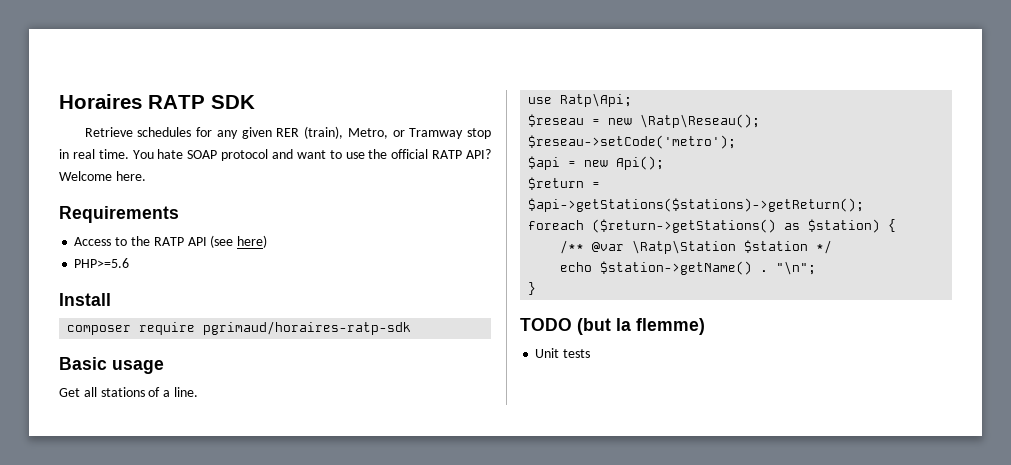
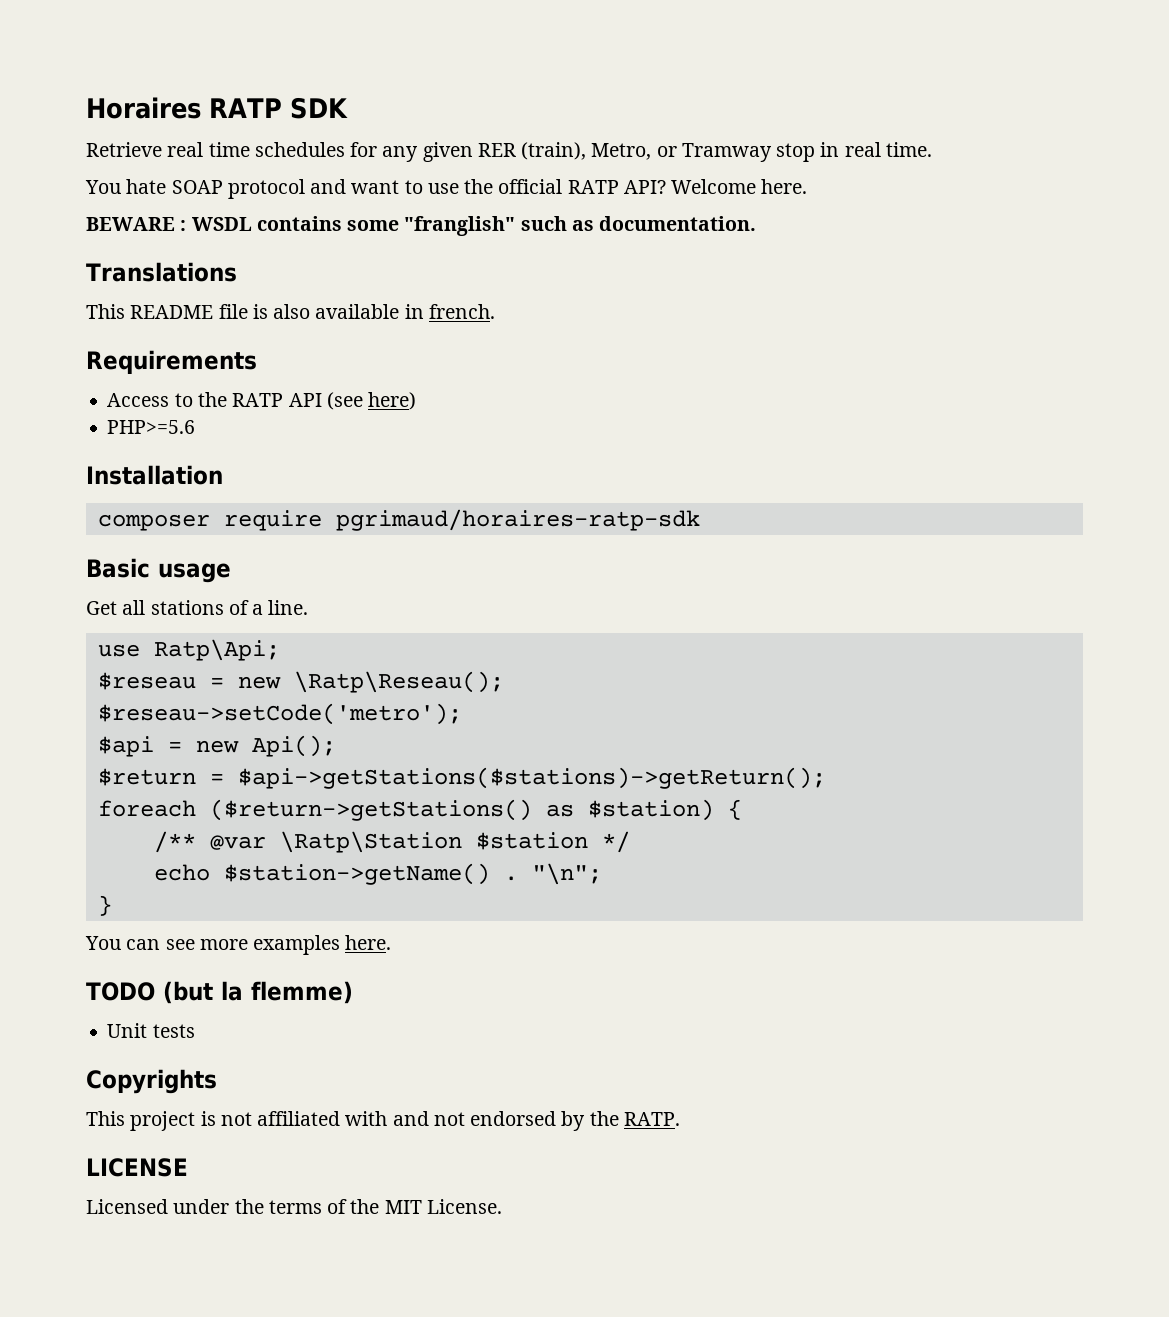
- Retrieve schedules for any given RER (train), Metro, or Tramway stop in real time. You hate SOAP protocol and want to use the official RATP API?
+ Retrieve real time schedules for any given RER (train), Metro, or Tramway stop in real time.
+ You hate SOAP protocol and want to use the official RATP API?
+ BEWARE : WSDL contains some "franglish" such as documentation.
+ Translations
+ This README file is also available in french.
- Install
+ Installation
+ You can see more examples here.
+ Copyrights
+ This project is not affiliated with and not endorsed by the RATP.
+ LICENSE
+ Licensed under the terms of the MIT License.

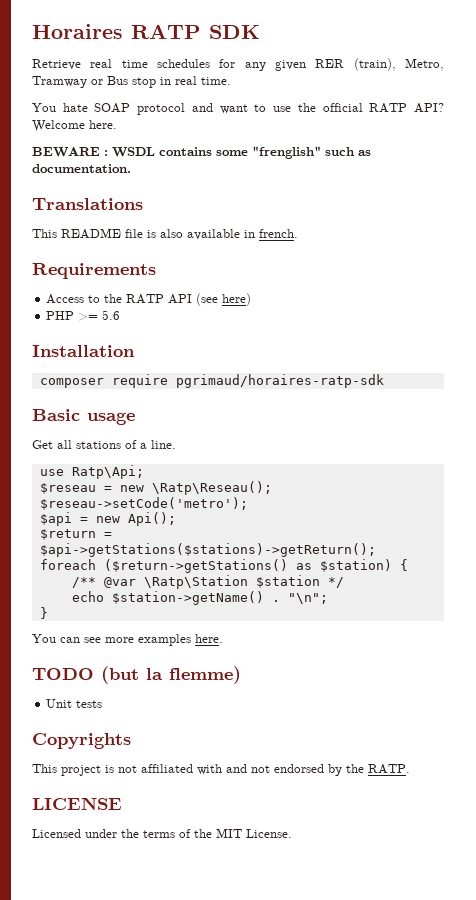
- Retrieve real time schedules for any given RER (train), Metro, or Tramway stop in real time.
+ Retrieve real time schedules for any given RER (train), Metro, Tramway or Bus stop in real time.
- BEWARE : WSDL contains some "franglish" such as documentation.
+ BEWARE : WSDL contains some "frenglish" such as documentation.
- PHP>=5.6
+ PHP >= 5.6

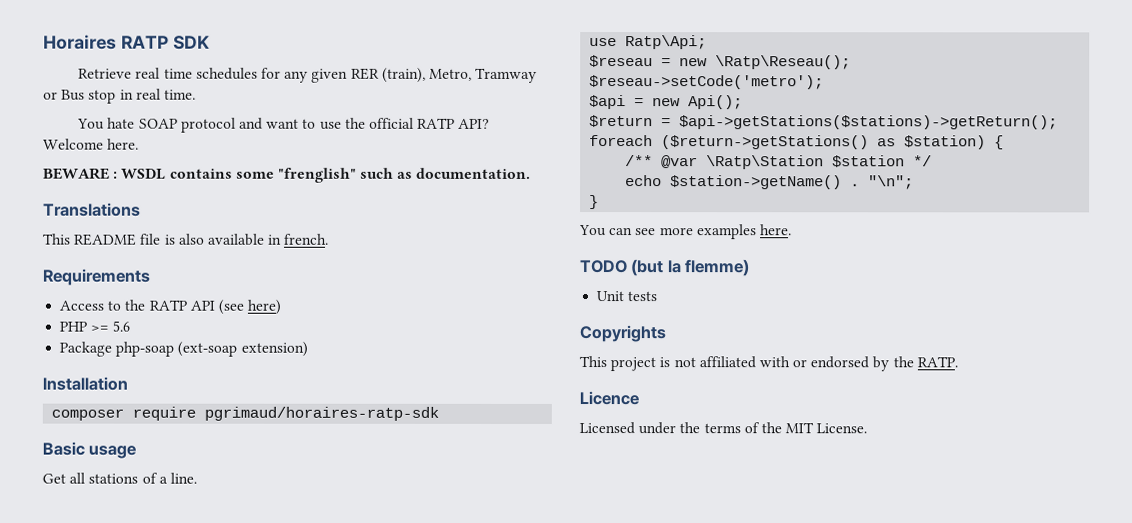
+ Package php-soap (ext-soap extension)
- This project is not affiliated with and not endorsed by the RATP.
+ This project is not affiliated with or endorsed by the RATP.
- LICENSE
+ Licence

